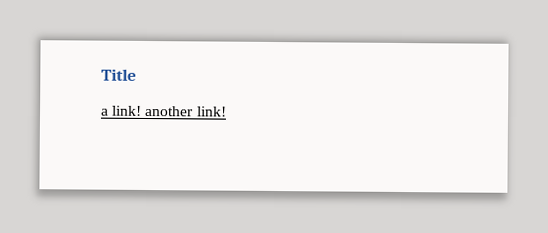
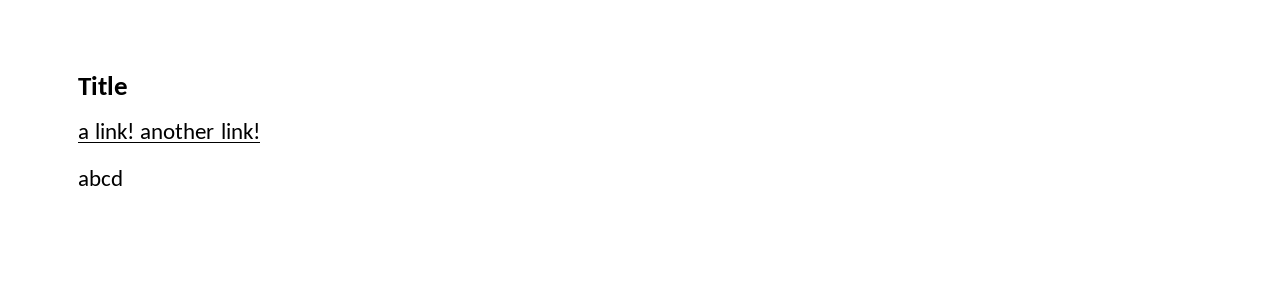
+ abcd

